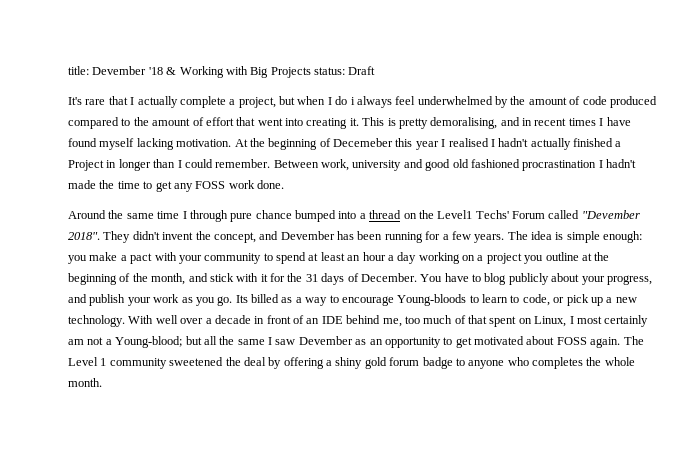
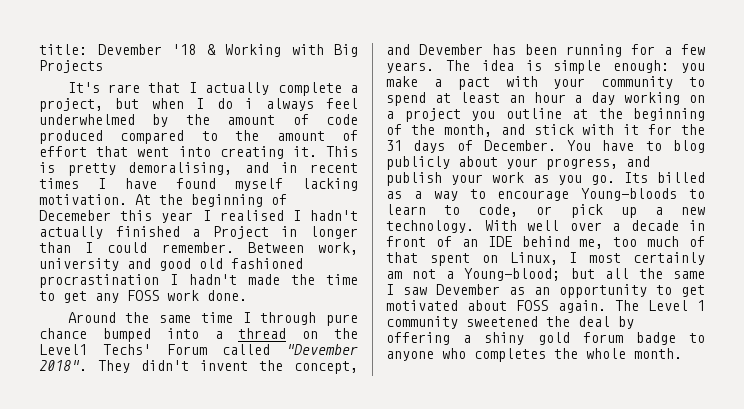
- title: Devember '18 & Working with Big Projects status: Draft
+ title: Devember '18 & Working with Big Projects

